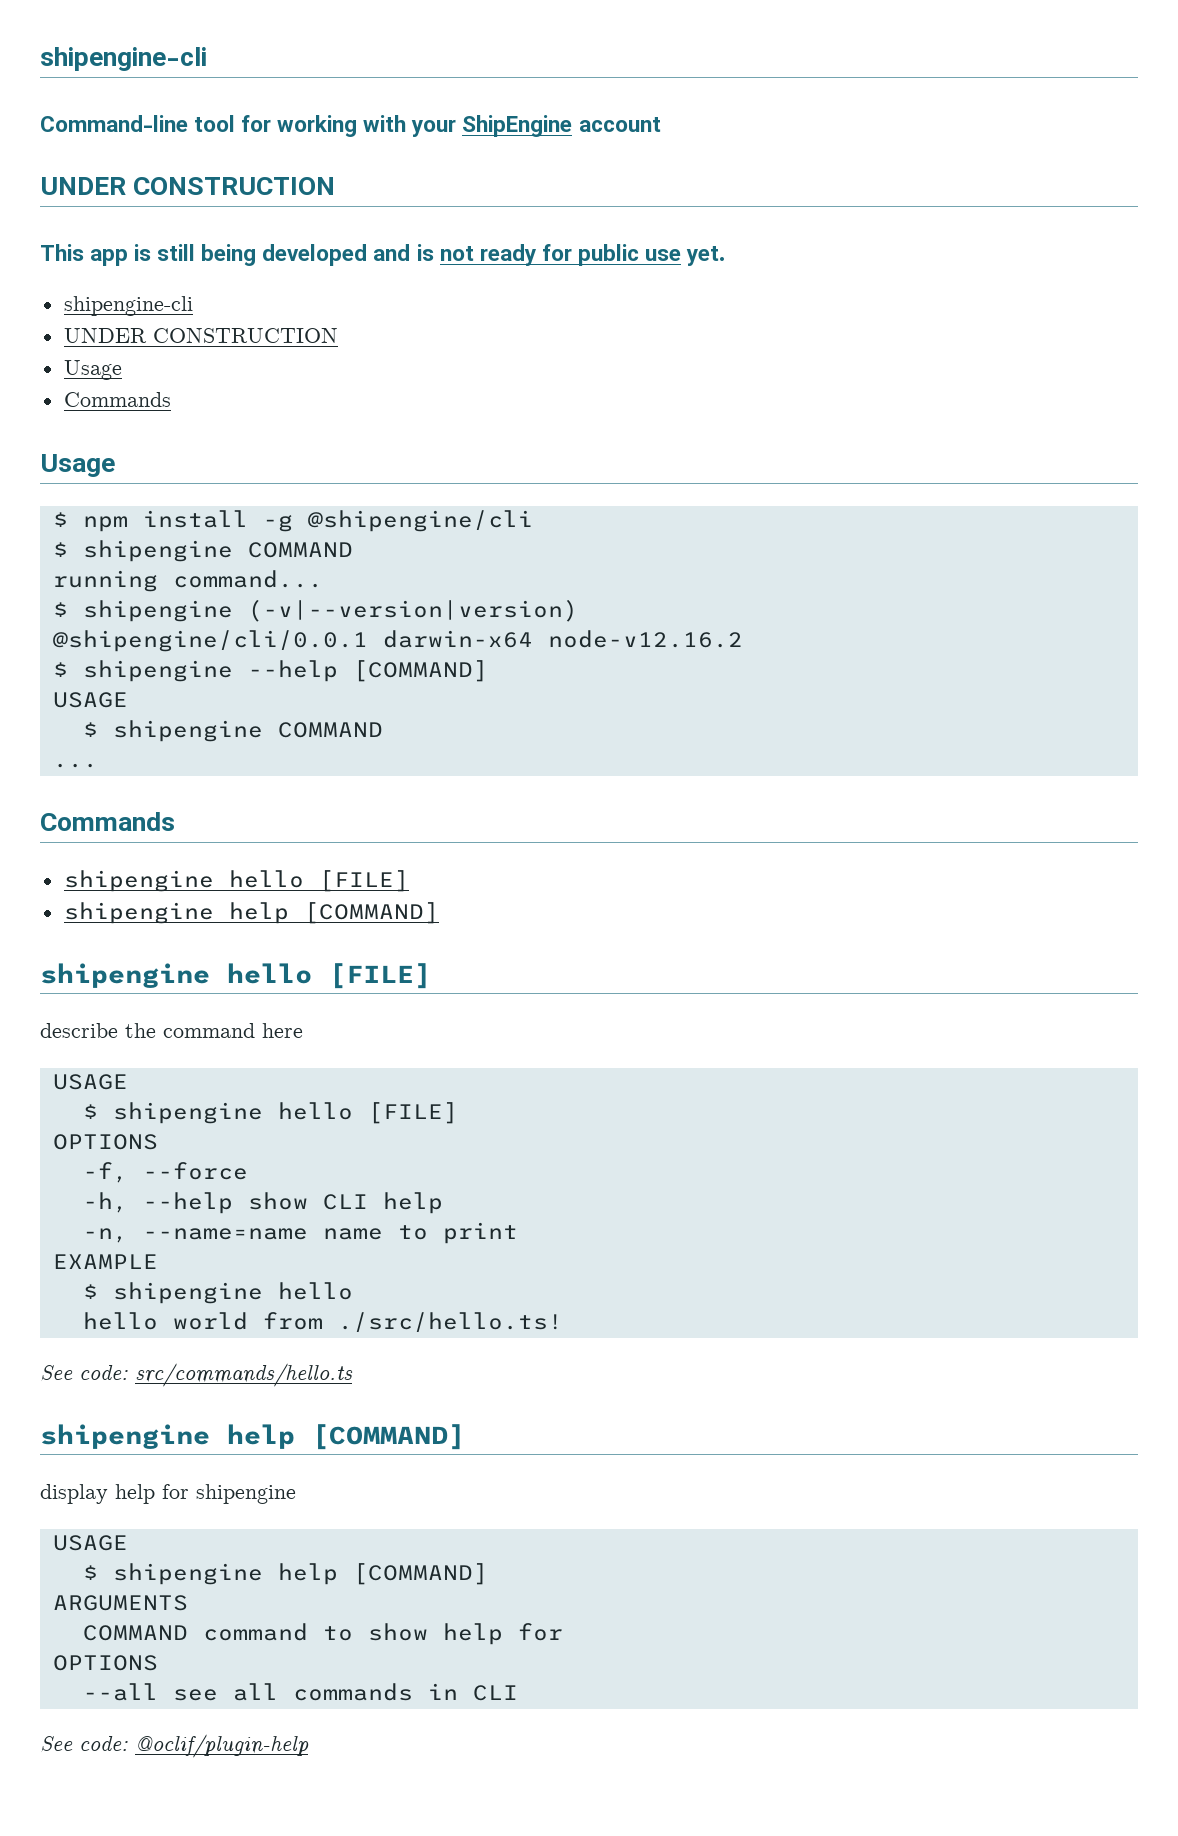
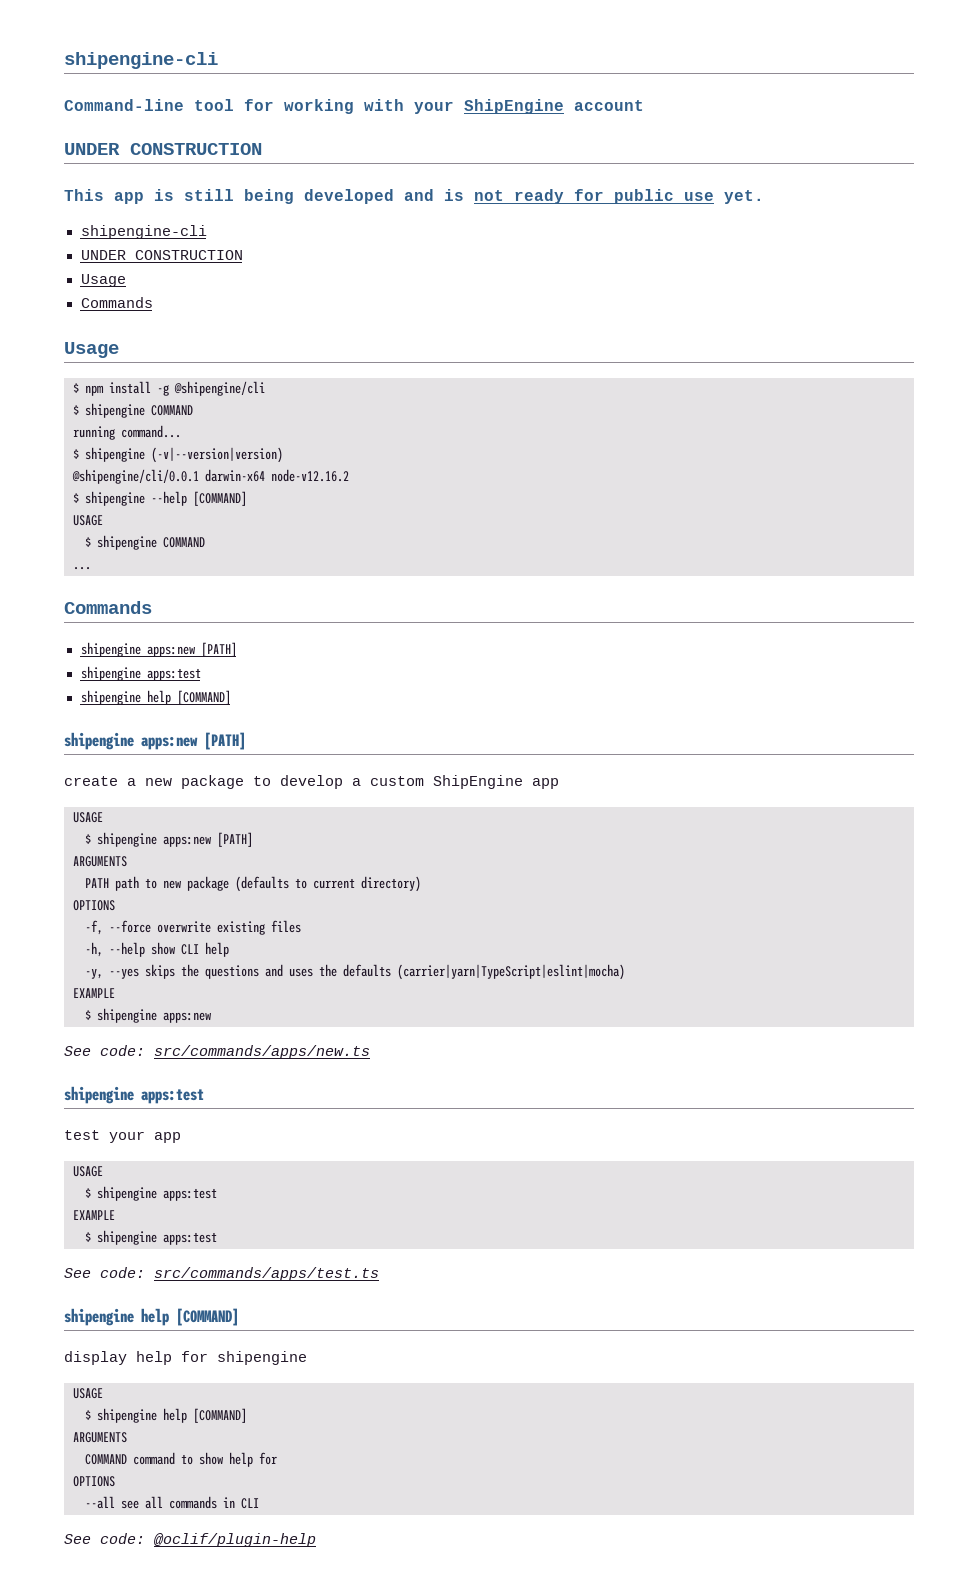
  ...
  Commands
- shipengine hello [FILE]
+ shipengine apps:new [PATH]
+ shipengine apps:test
  shipengine help [COMMAND]
- shipengine hello [FILE]
- describe the command here
+ shipengine apps:new [PATH]
+ create a new package to develop a custom ShipEngine app
  USAGE
- $ shipengine hello [FILE]
+ $ shipengine apps:new [PATH]
+ ARGUMENTS
+ PATH path to new package (defaults to current directory)
- -f, --force
+ -f, --force overwrite existing files
- -n, --name=name name to print
+ -y, --yes skips the questions and uses the defaults (carrier|yarn|TypeScript|eslint|mocha)
  EXAMPLE
- $ shipengine hello
- hello world from ./src/hello.ts!
- See code: src/commands/hello.ts
+ $ shipengine apps:new
+ See code: src/commands/apps/new.ts
+ shipengine apps:test
+ test your app
+ USAGE
+ $ shipengine apps:test
+ EXAMPLE
+ $ shipengine apps:test
+ See code: src/commands/apps/test.ts

